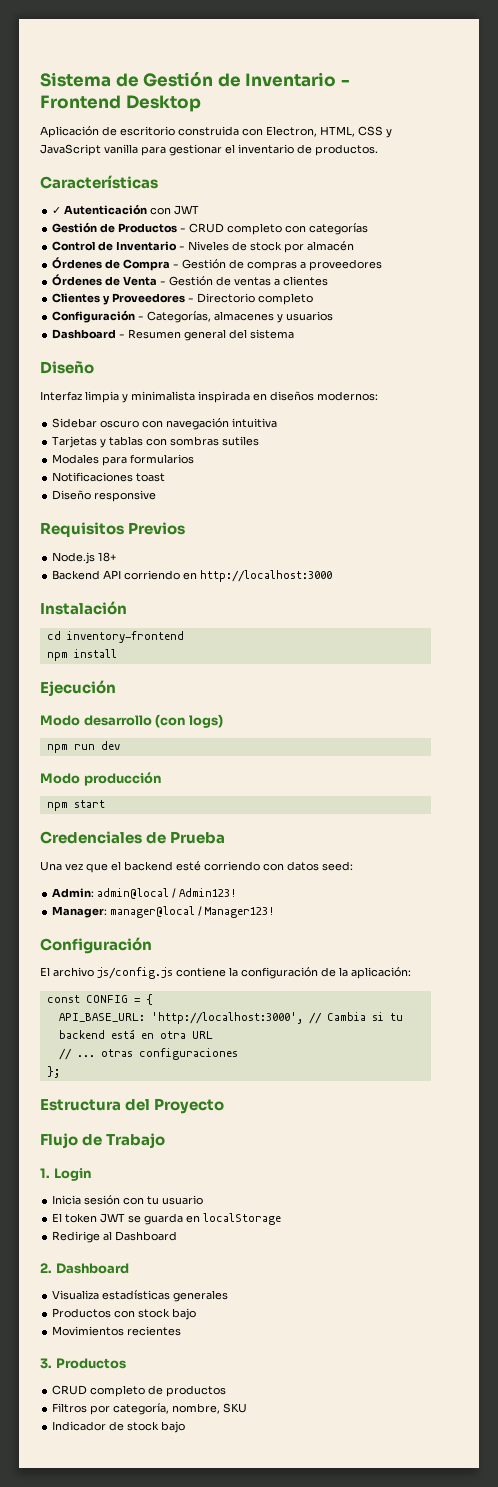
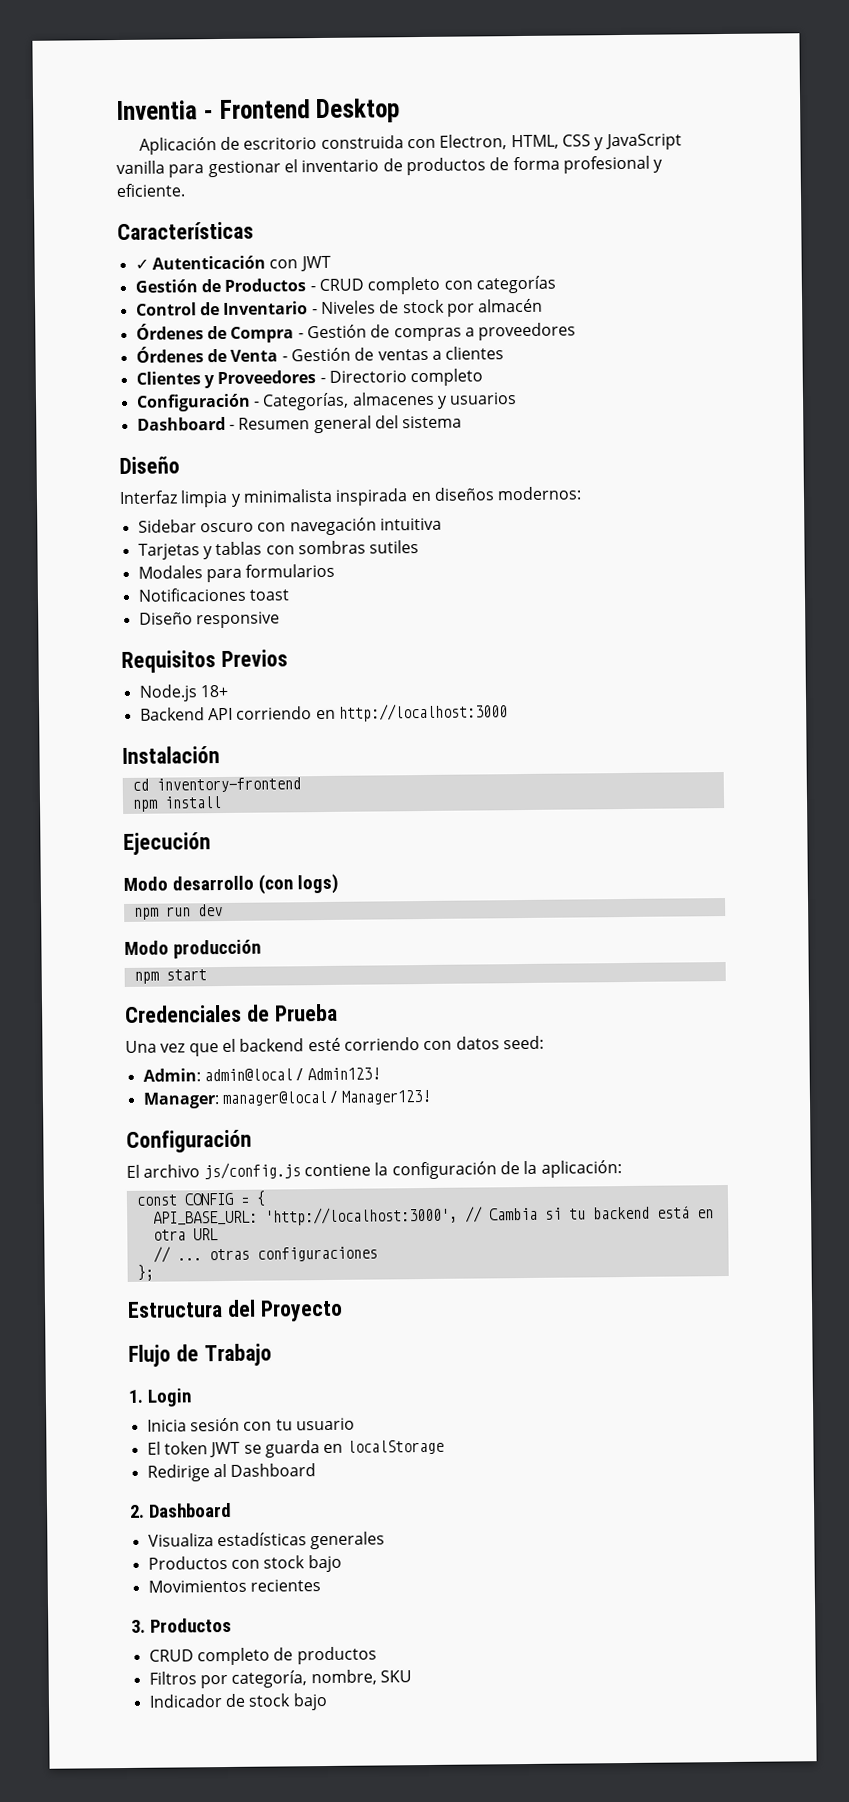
- Sistema de Gestión de Inventario - Frontend Desktop
+ Inventia - Frontend Desktop
- Aplicación de escritorio construida con Electron, HTML, CSS y JavaScript vanilla para gestionar el inventario de productos.
+ Aplicación de escritorio construida con Electron, HTML, CSS y JavaScript vanilla para gestionar el inventario de productos de forma profesional y eficiente.

